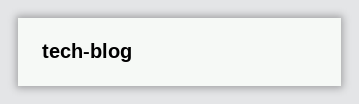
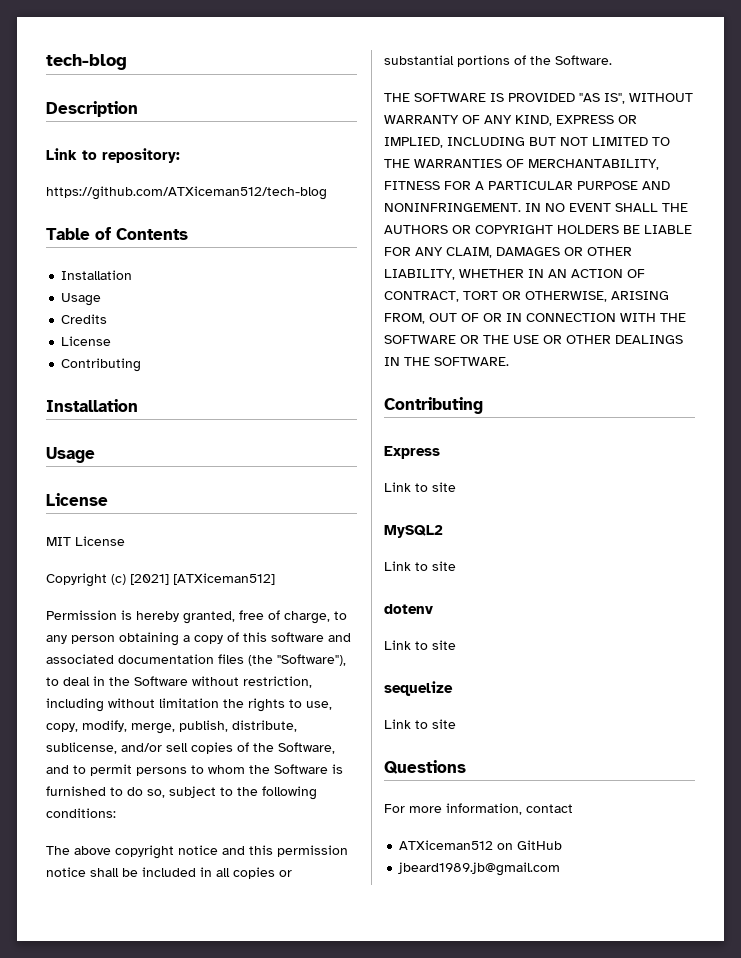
+ Description
+ Link to repository:
+ https://github.com/ATXiceman512/tech-blog
+ Table of Contents
+ Installation
+ Usage
+ Credits
+ License
+ Contributing
+ Installation
+ Usage
+ License
+ MIT License
+ Copyright (c) [2021] [ATXiceman512]
+ Permission is hereby granted, free of charge, to any person obtaining a copy of this software and associated documentation files (the "Software"), to deal in the Software without restriction, including without limitation the rights to use, copy, modify, merge, publish, distribute, sublicense, and/or sell copies of the Software, and to permit persons to whom the Software is furnished to do so, subject to the following conditions:
+ The above copyright notice and this permission notice shall be included in all copies or substantial portions of the Software.
+ THE SOFTWARE IS PROVIDED "AS IS", WITHOUT WARRANTY OF ANY KIND, EXPRESS OR IMPLIED, INCLUDING BUT NOT LIMITED TO THE WARRANTIES OF MERCHANTABILITY, FITNESS FOR A PARTICULAR PURPOSE AND NONINFRINGEMENT. IN NO EVENT SHALL THE AUTHORS OR COPYRIGHT HOLDERS BE LIABLE FOR ANY CLAIM, DAMAGES OR OTHER LIABILITY, WHETHER IN AN ACTION OF CONTRACT, TORT OR OTHERWISE, ARISING FROM, OUT OF OR IN CONNECTION WITH THE SOFTWARE OR THE USE OR OTHER DEALINGS IN THE SOFTWARE.
+ Contributing
+ Express
+ Link to site
+ MySQL2
+ Link to site
+ dotenv
+ Link to site
+ sequelize
+ Link to site
+ Questions
+ For more information, contact
+ ATXiceman512 on GitHub
+ jbeard1989.jb@gmail.com

